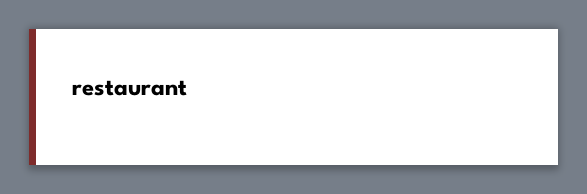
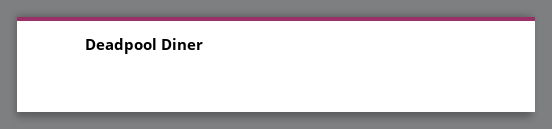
- restaurant
+ Deadpool Diner

